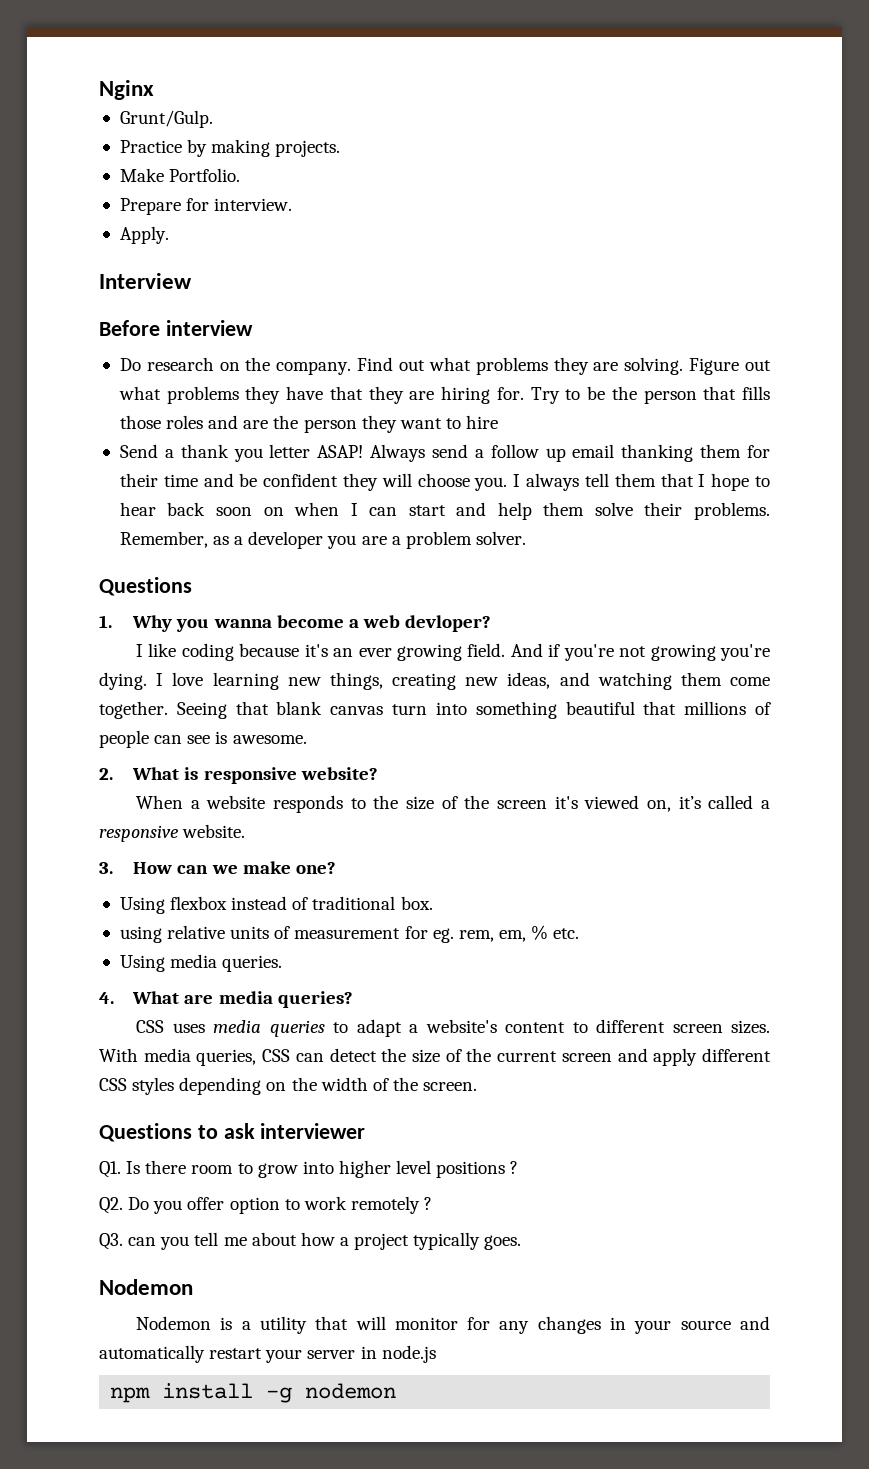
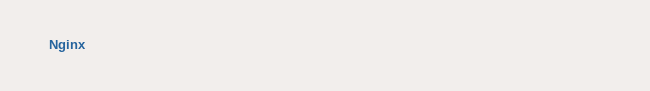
- Grunt/Gulp.
- Practice by making projects.
- Make Portfolio.
- Prepare for interview.
- Apply.
- Interview
- Before interview
- Do research on the company. Find out what problems they are solving. Figure out what problems they have that they are hiring for. Try to be the person that fills those roles and are the person they want to hire
- Send a thank you letter ASAP! Always send a follow up email thanking them for their time and be confident they will choose you. I always tell them that I hope to hear back soon on when I can start and help them solve their problems. Remember, as a developer you are a problem solver.
- Questions
- 1. Why you wanna become a web devloper?
- I like coding because it's an ever growing field. And if you're not growing you're dying. I love learning new things, creating new ideas, and watching them come together. Seeing that blank canvas turn into something beautiful that millions of people can see is awesome.
- 2. What is responsive website?
- When a website responds to the size of the screen it's viewed on, it’s called a responsive website.
- 3. How can we make one?
- Using flexbox instead of traditional box.
- using relative units of measurement for eg. rem, em, % etc.
- Using media queries.
- 4. What are media queries?
- CSS uses media queries to adapt a website's content to different screen sizes. With media queries, CSS can detect the size of the current screen and apply different CSS styles depending on the width of the screen.
- Questions to ask interviewer
- Q1. Is there room to grow into higher level positions ?
- Q2. Do you offer option to work remotely ?
- Q3. can you tell me about how a project typically goes.
- Nodemon
- Nodemon is a utility that will monitor for any changes in your source and automatically restart your server in node.js
- npm install -g nodemon

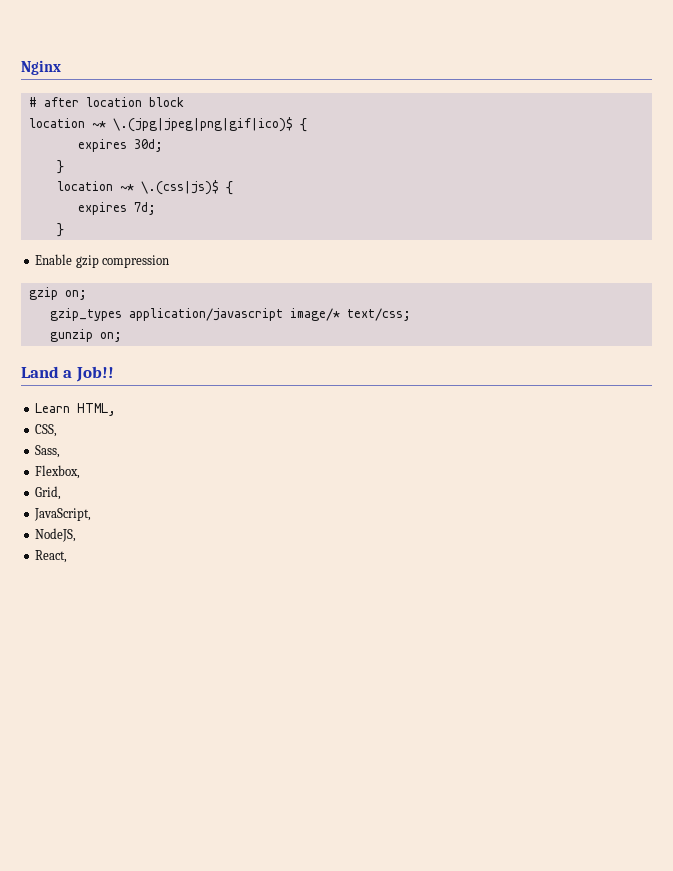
+ # after location block
+ location ~* \.(jpg|jpeg|png|gif|ico)$ {
+ expires 30d;
+ }
+ location ~* \.(css|js)$ {
+ expires 7d;
+ }
+ Enable gzip compression
+ gzip on;
+ gzip_types application/javascript image/* text/css;
+ gunzip on;
+ Land a Job!!
+ Learn HTML,
+ CSS,
+ Sass,
+ Flexbox,
+ Grid,
+ JavaScript,
+ NodeJS,
+ React,

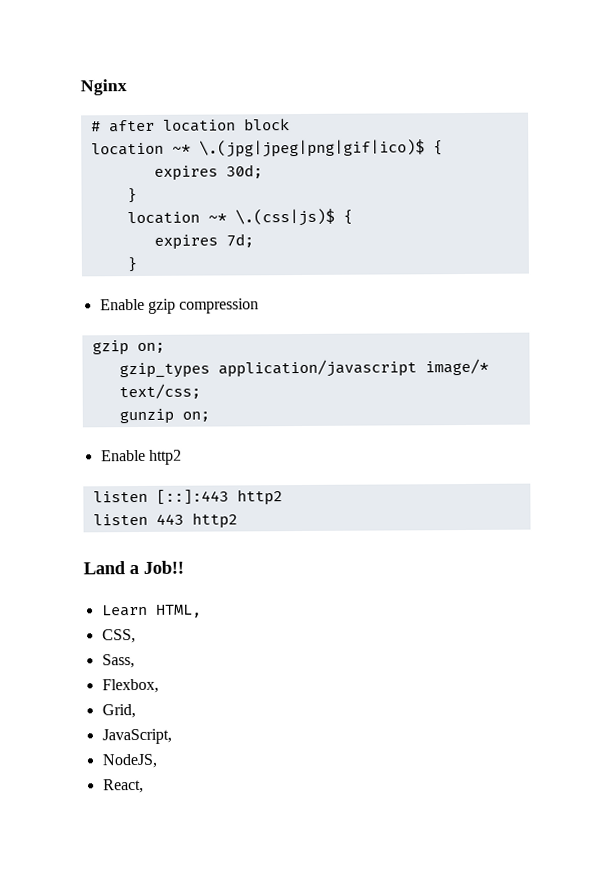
+ Enable http2
+ listen [::]:443 http2
+ listen 443 http2

